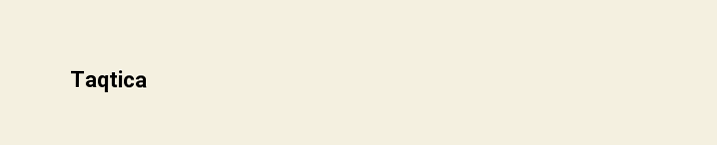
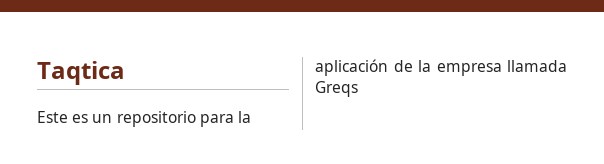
+ Este es un repositorio para la aplicación de la empresa llamada Greqs

